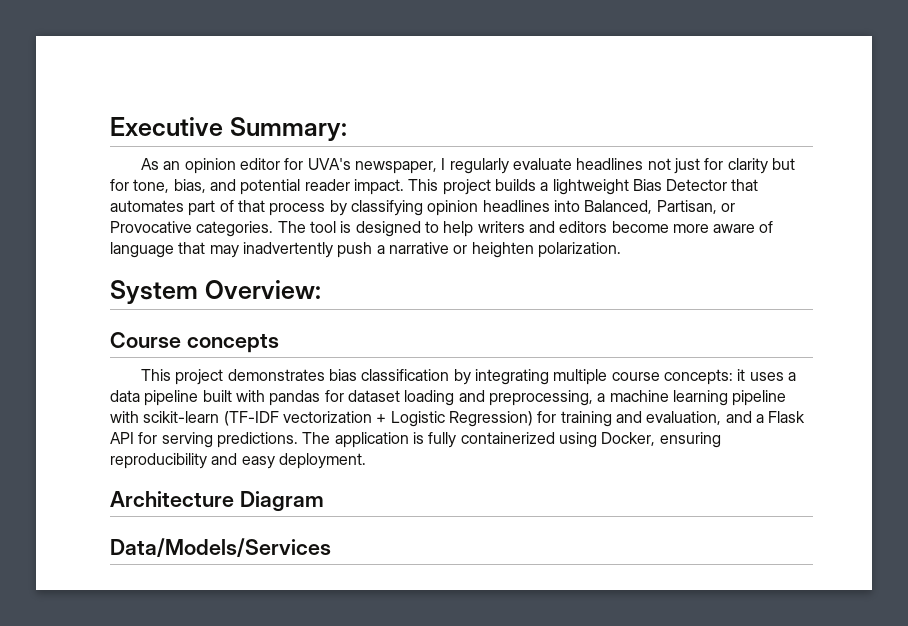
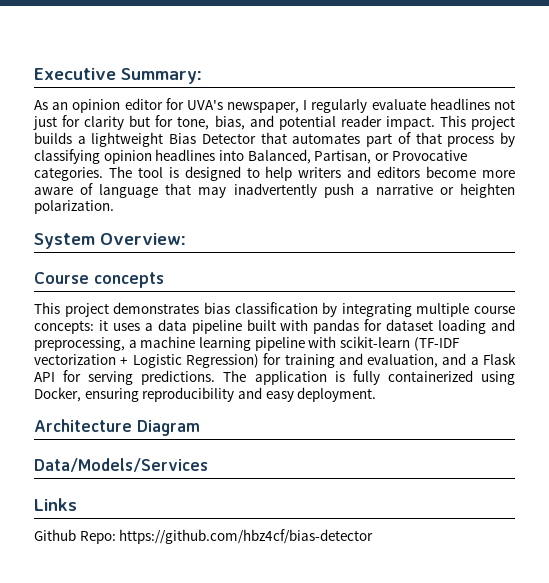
+ Links
+ Github Repo: https://github.com/hbz4cf/bias-detector

